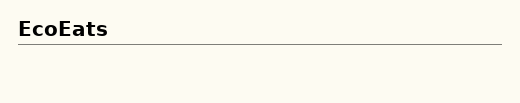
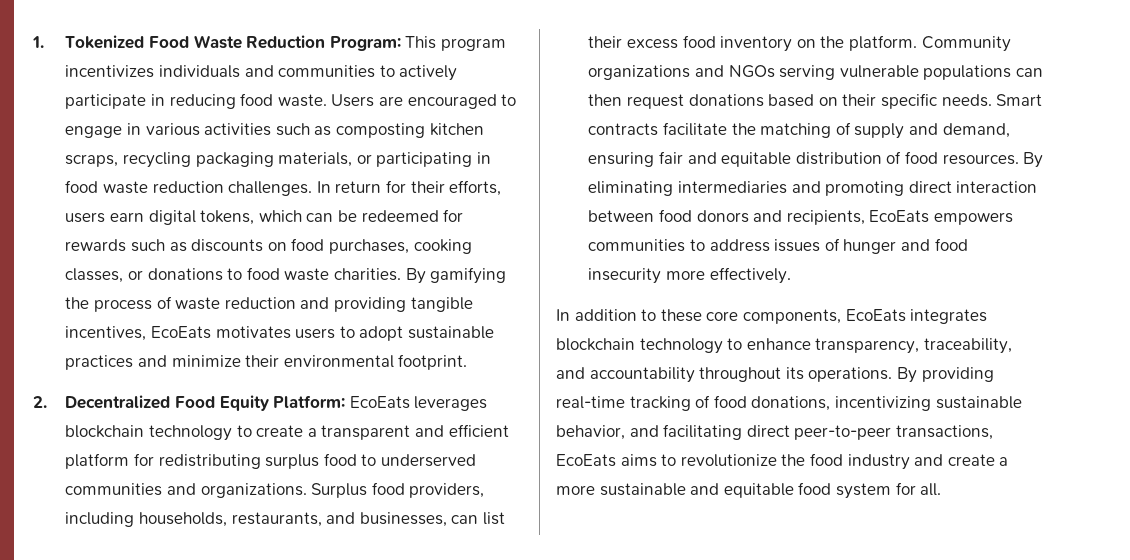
- EcoEats
+ 1. Tokenized Food Waste Reduction Program: This program incentivizes individuals and communities to actively participate in reducing food waste. Users are encouraged to engage in various activities such as composting kitchen scraps, recycling packaging materials, or participating in food waste reduction challenges. In return for their efforts, users earn digital tokens, which can be redeemed for rewards such as discounts on food purchases, cooking classes, or donations to food waste charities. By gamifying the process of waste reduction and providing tangible incentives, EcoEats motivates users to adopt sustainable practices and minimize their environmental footprint.
+ 2. Decentralized Food Equity Platform: EcoEats leverages blockchain technology to create a transparent and efficient platform for redistributing surplus food to underserved communities and organizations. Surplus food providers, including households, restaurants, and businesses, can list their excess food inventory on the platform. Community organizations and NGOs serving vulnerable populations can then request donations based on their specific needs. Smart contracts facilitate the matching of supply and demand, ensuring fair and equitable distribution of food resources. By eliminating intermediaries and promoting direct interaction between food donors and recipients, EcoEats empowers communities to address issues of hunger and food insecurity more effectively.
+ In addition to these core components, EcoEats integrates blockchain technology to enhance transparency, traceability, and accountability throughout its operations. By providing real-time tracking of food donations, incentivizing sustainable behavior, and facilitating direct peer-to-peer transactions, EcoEats aims to revolutionize the food industry and create a more sustainable and equitable food system for all.

